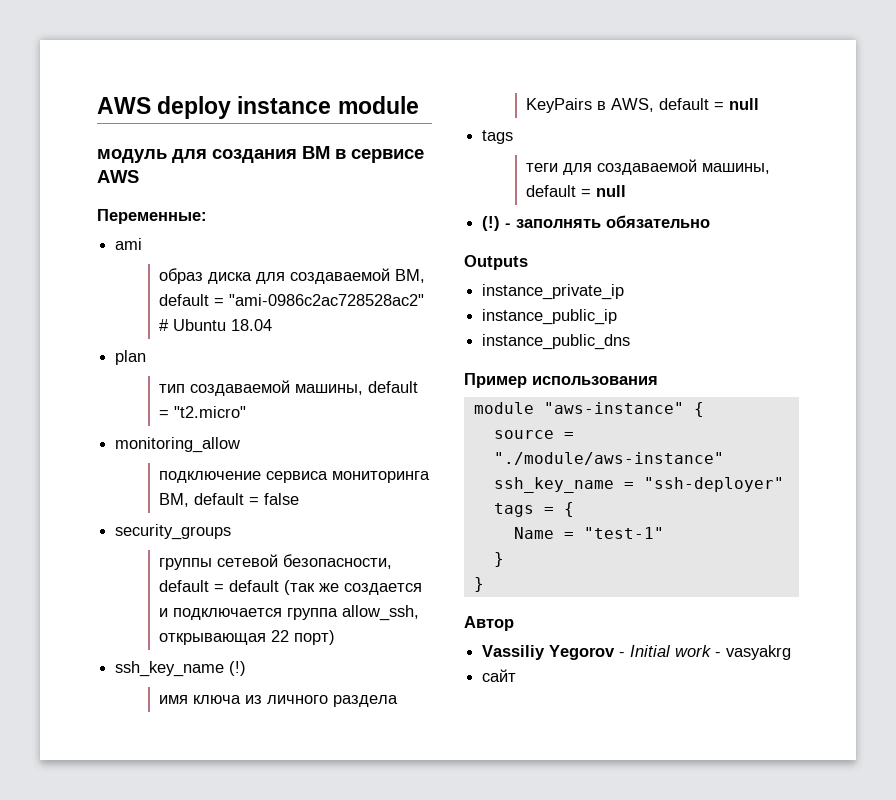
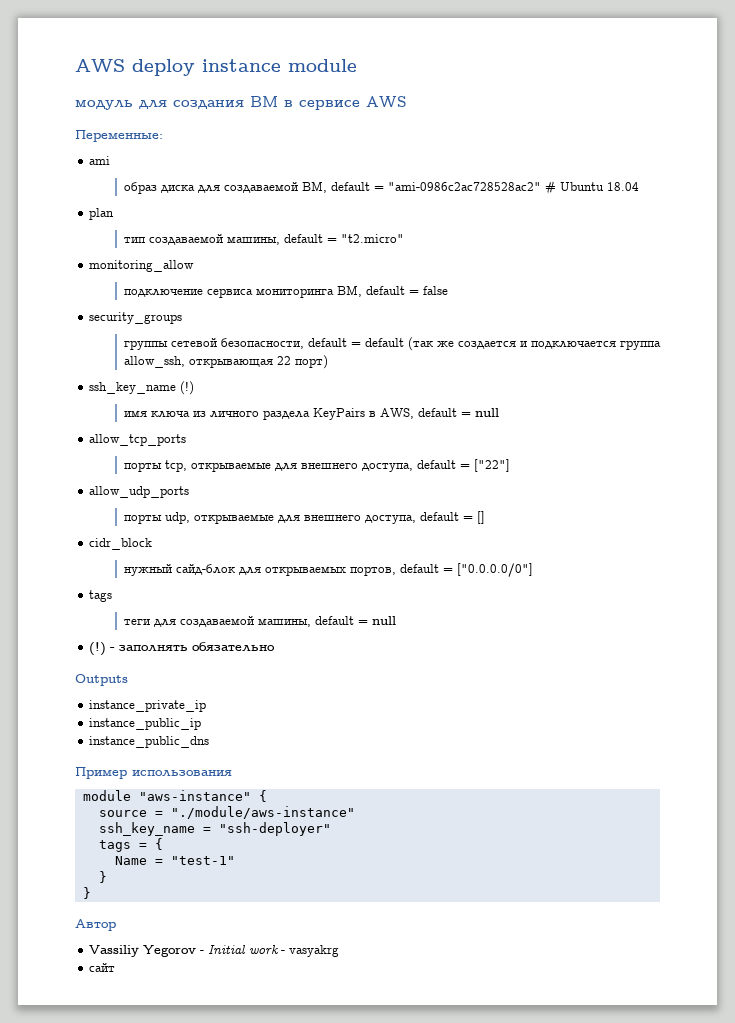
+ allow_tcp_ports
+ порты tcp, открываемые для внешнего доступа, default = ["22"]
+ allow_udp_ports
+ порты udp, открываемые для внешнего доступа, default = []
+ cidr_block
+ нужный сайд-блок для открываемых портов, default = ["0.0.0.0/0"]

